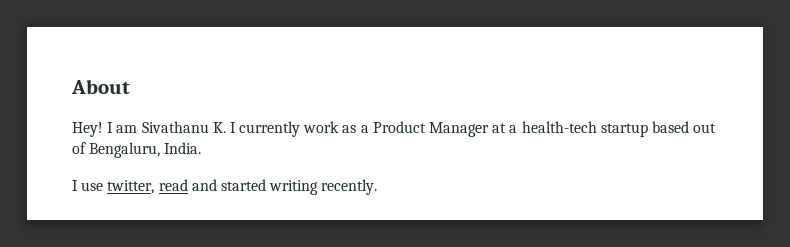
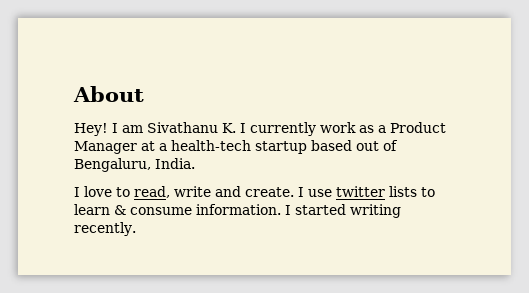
- I use twitter, read and started writing recently.
+ I love to read, write and create. I use twitter lists to learn & consume information. I started writing recently.

